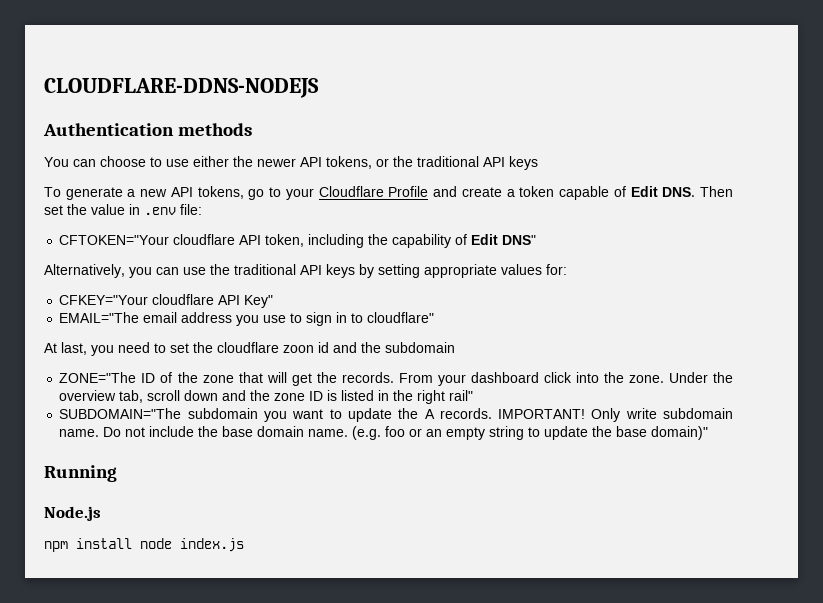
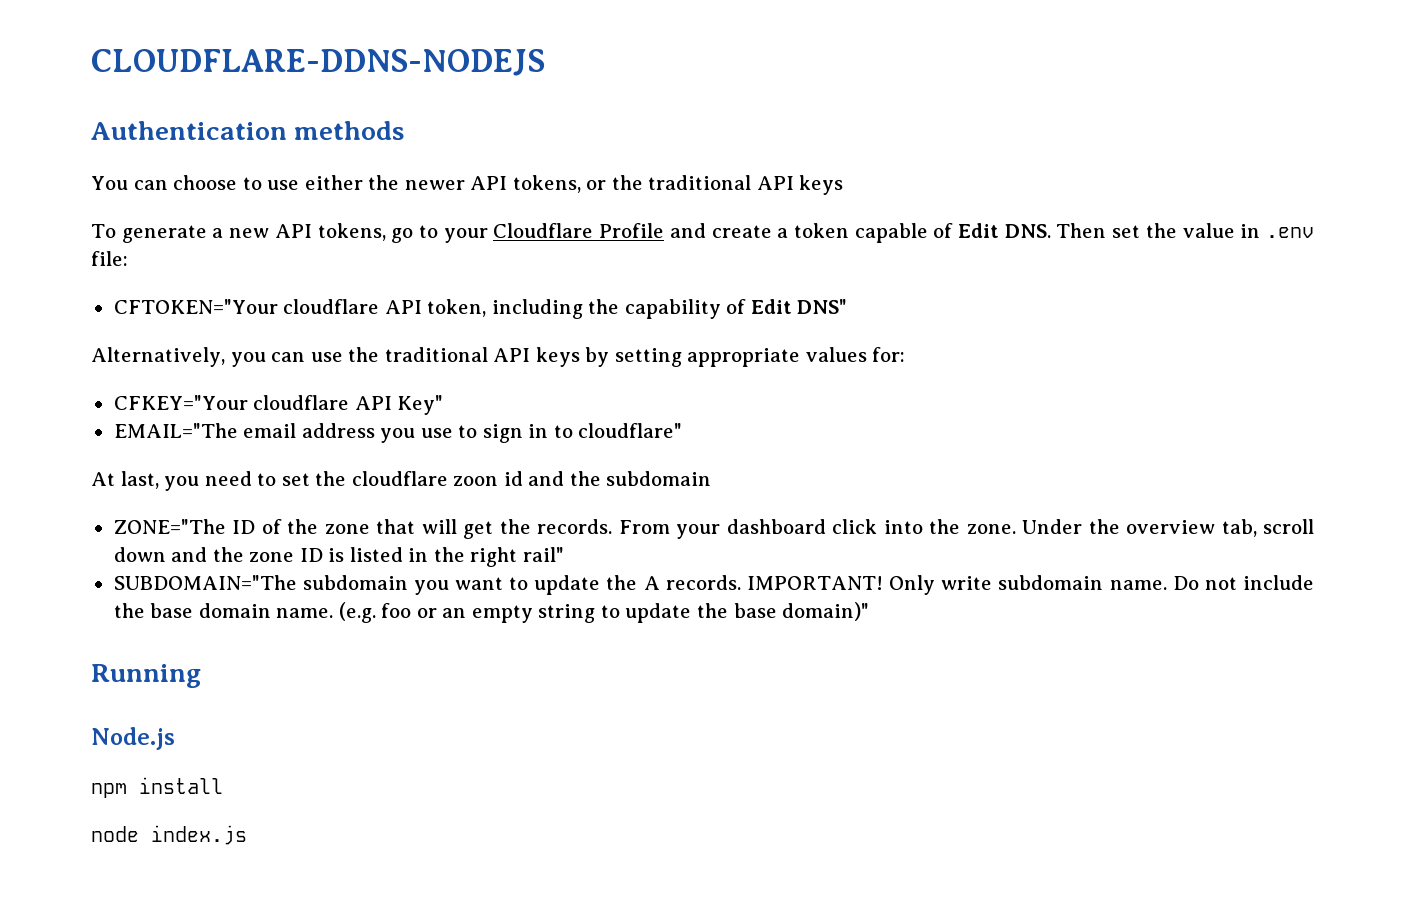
- npm install node index.js
+ npm install
+ node index.js

